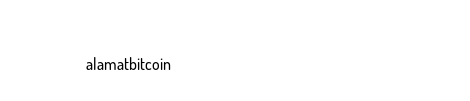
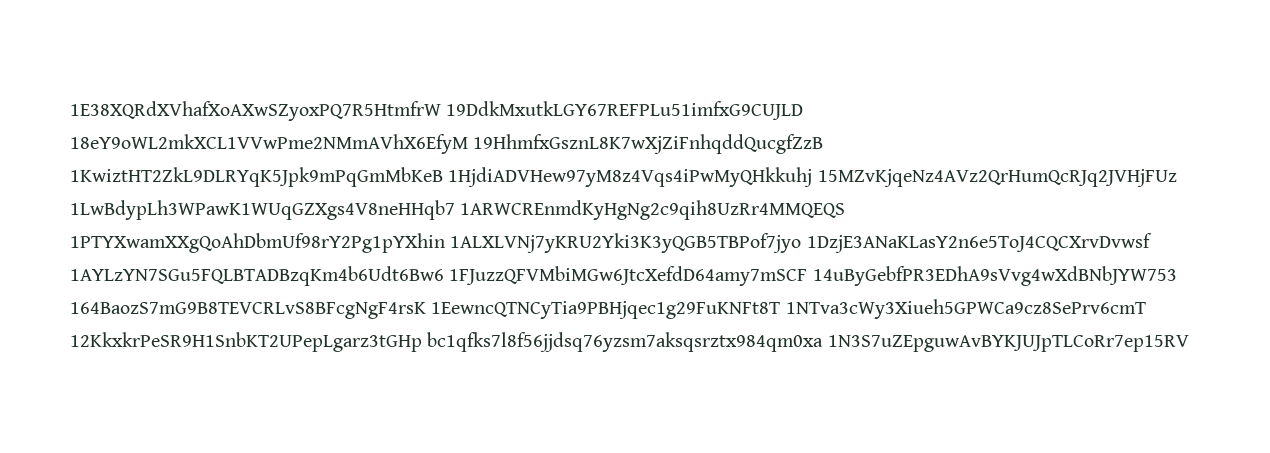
- alamatbitcoin
+ 1E38XQRdXVhafXoAXwSZyoxPQ7R5HtmfrW 19DdkMxutkLGY67REFPLu51imfxG9CUJLD 18eY9oWL2mkXCL1VVwPme2NMmAVhX6EfyM 19HhmfxGsznL8K7wXjZiFnhqddQucgfZzB 1KwiztHT2ZkL9DLRYqK5Jpk9mPqGmMbKeB 1HjdiADVHew97yM8z4Vqs4iPwMyQHkkuhj 15MZvKjqeNz4AVz2QrHumQcRJq2JVHjFUz 1LwBdypLh3WPawK1WUqGZXgs4V8neHHqb7 1ARWCREnmdKyHgNg2c9qih8UzRr4MMQEQS 1PTYXwamXXgQoAhDbmUf98rY2Pg1pYXhin 1ALXLVNj7yKRU2Yki3K3yQGB5TBPof7jyo 1DzjE3ANaKLasY2n6e5ToJ4CQCXrvDvwsf 1AYLzYN7SGu5FQLBTADBzqKm4b6Udt6Bw6 1FJuzzQFVMbiMGw6JtcXefdD64amy7mSCF 14uByGebfPR3EDhA9sVvg4wXdBNbJYW753 164BaozS7mG9B8TEVCRLvS8BFcgNgF4rsK 1EewncQTNCyTia9PBHjqec1g29FuKNFt8T 1NTva3cWy3Xiueh5GPWCa9cz8SePrv6cmT 12KkxkrPeSR9H1SnbKT2UPepLgarz3tGHp bc1qfks7l8f56jjdsq76yzsm7aksqsrztx984qm0xa 1N3S7uZEpguwAvBYKJUJpTLCoRr7ep15RV

